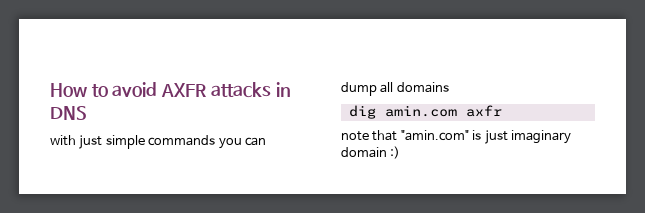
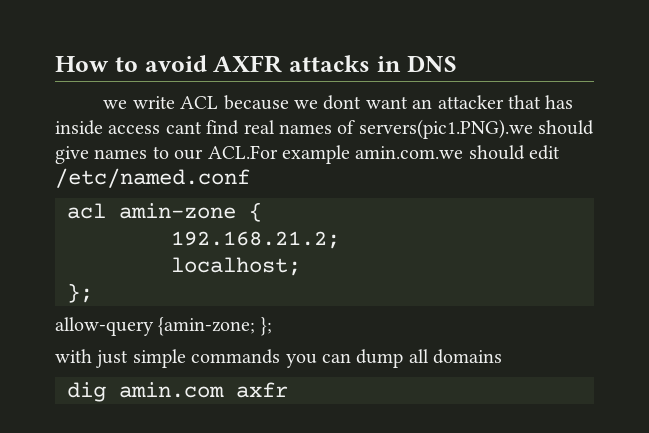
+ we write ACL because we dont want an attacker that has inside access cant find real names of servers(pic1.PNG).we should give names to our ACL.For example amin.com.we should edit /etc/named.conf
+ acl amin-zone {
+ 192.168.21.2;
+ localhost;
+ };
+ allow-query {amin-zone; };
- note that "amin.com" is just imaginary domain :)

